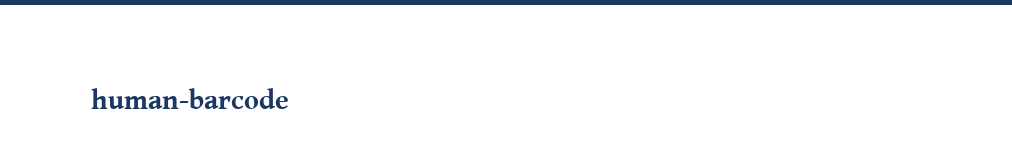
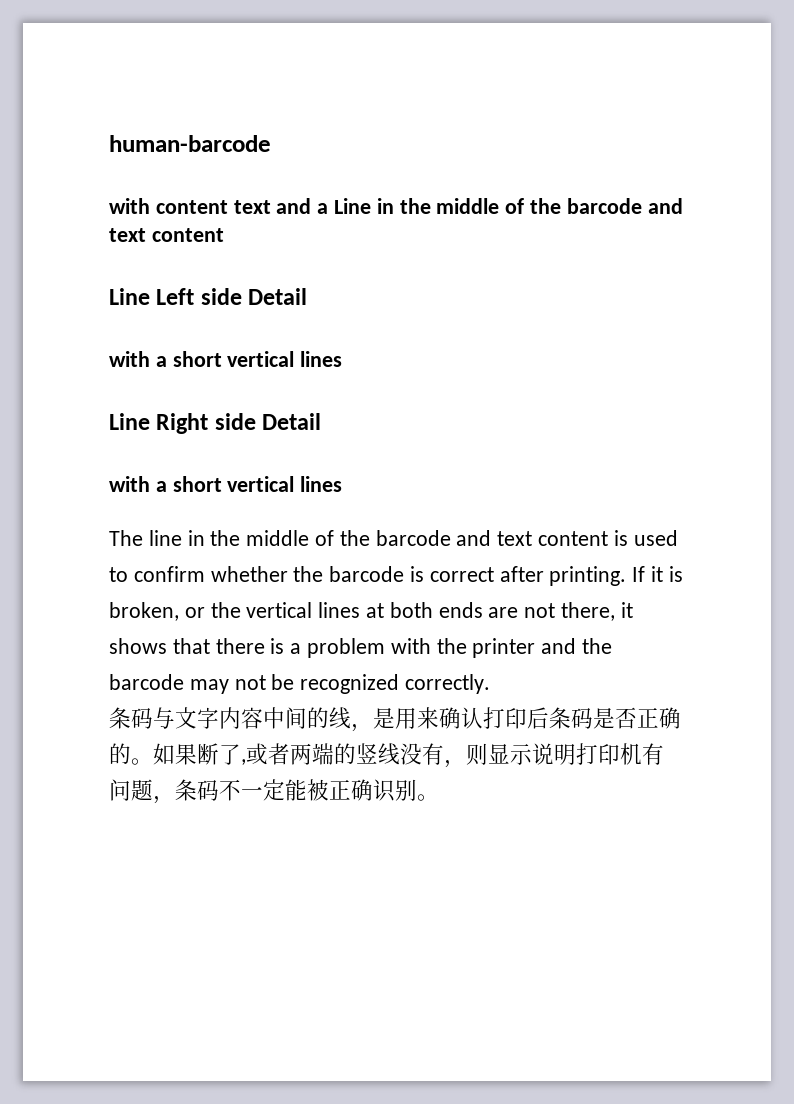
+ with content text and a Line in the middle of the barcode and text content
+ Line Left side Detail
+ with a short vertical lines
+ Line Right side Detail
+ with a short vertical lines
+ The line in the middle of the barcode and text content is used to confirm whether the barcode is correct after printing. If it is broken, or the vertical lines at both ends are not there, it shows that there is a problem with the printer and the barcode may not be recognized correctly.
+ 条码与文字内容中间的线，是用来确认打印后条码是否正确的。如果断了,或者两端的竖线没有，则显示说明打印机有问题，条码不一定能被正确识别。

